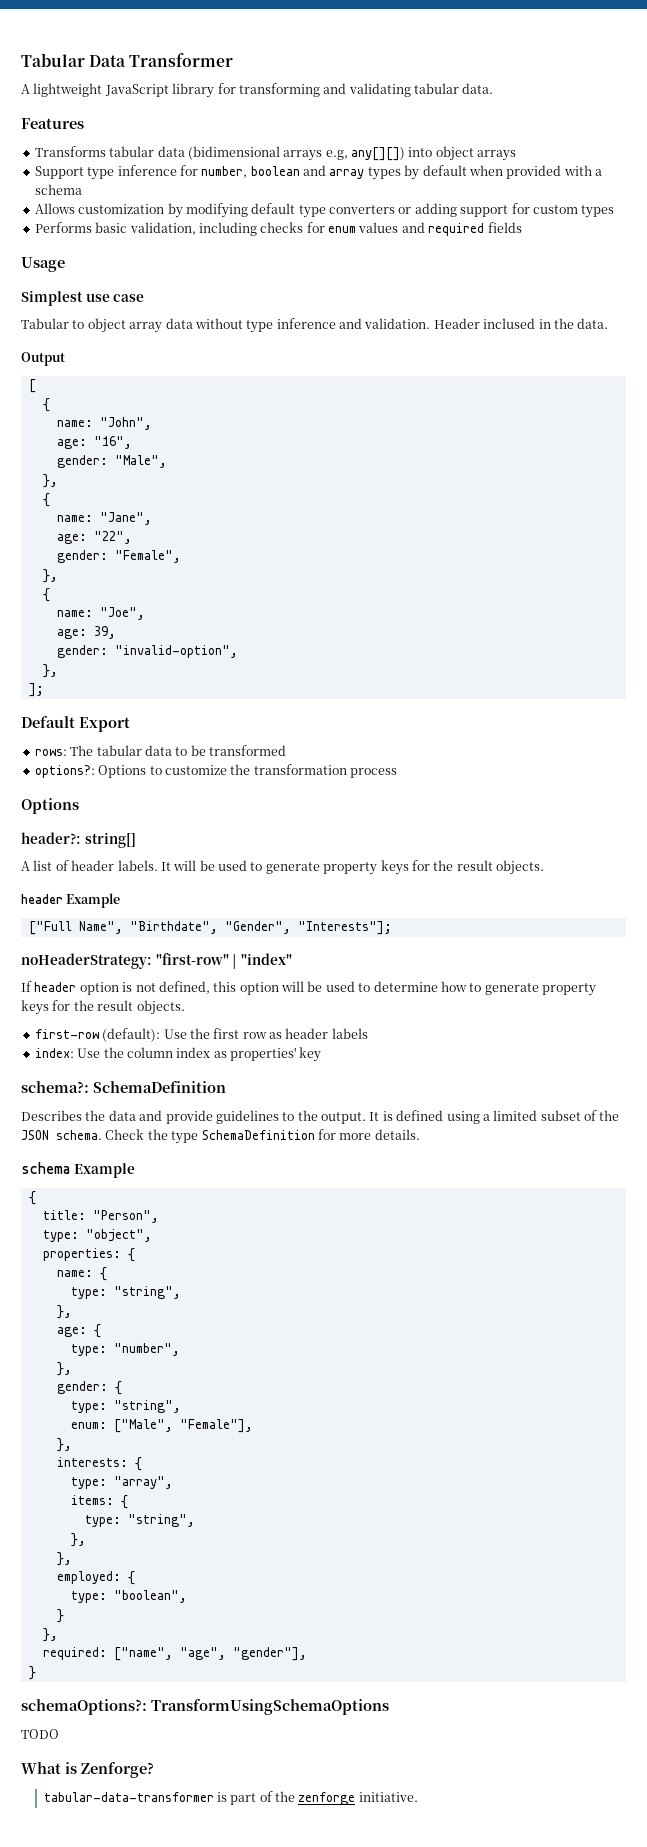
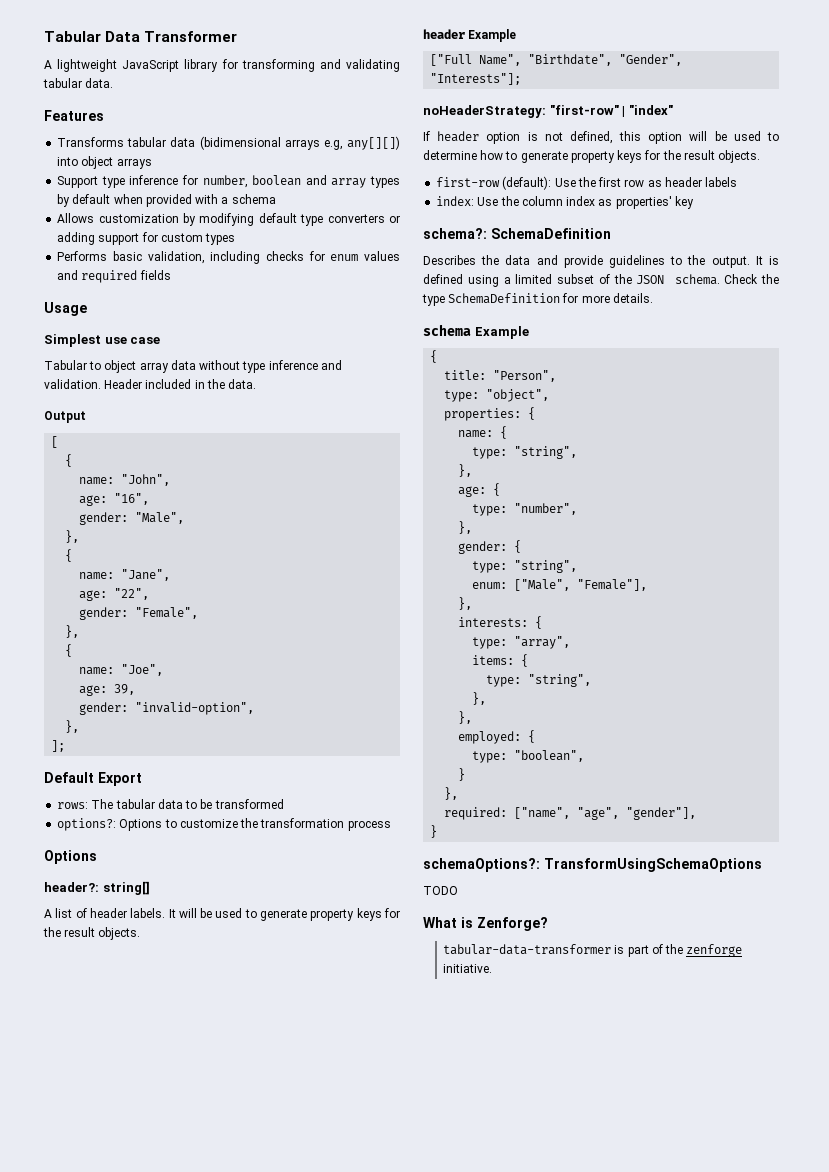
- Header inclused in the data.
+ Header included in the data.

